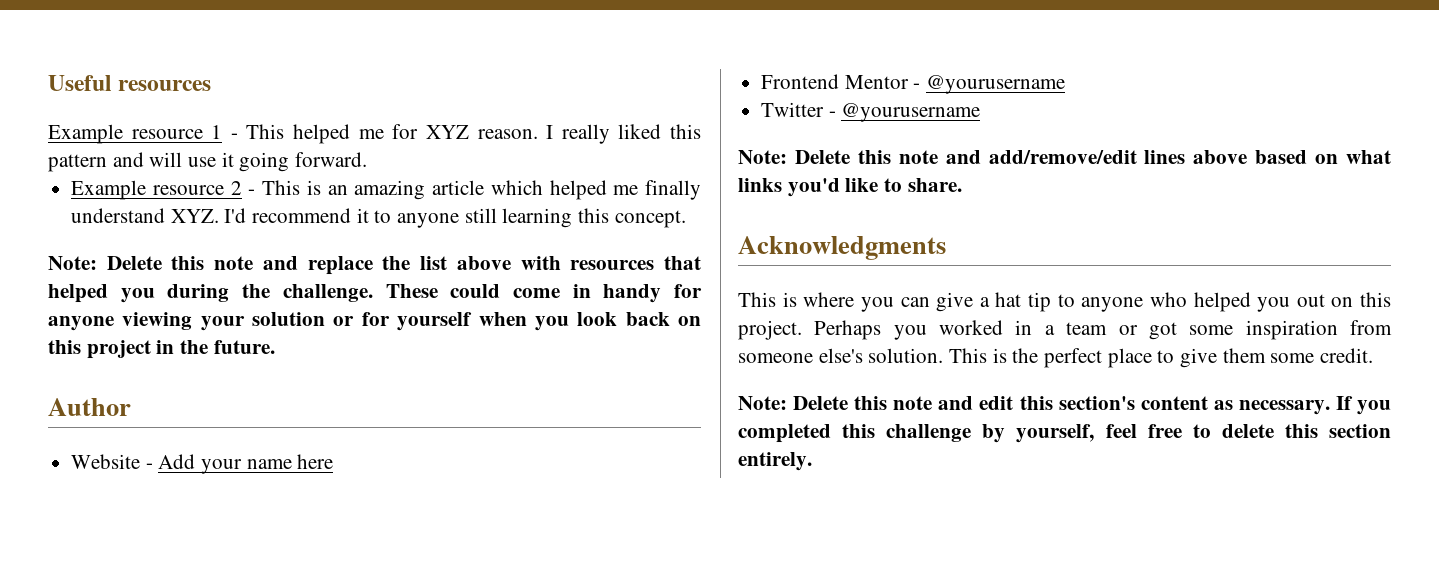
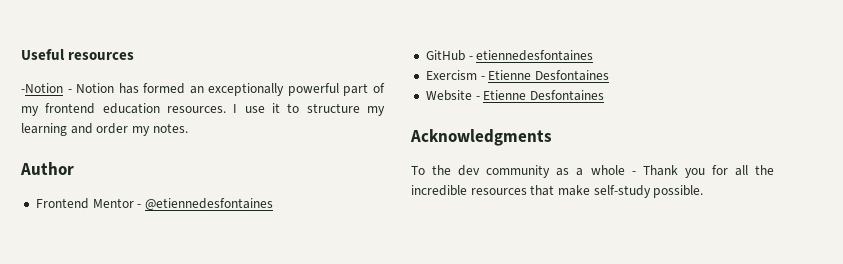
- Example resource 1 - This helped me for XYZ reason. I really liked this pattern and will use it going forward.
- Example resource 2 - This is an amazing article which helped me finally understand XYZ. I'd recommend it to anyone still learning this concept.
- Note: Delete this note and replace the list above with resources that helped you during the challenge. These could come in handy for anyone viewing your solution or for yourself when you look back on this project in the future.
+ -Notion - Notion has formed an exceptionally powerful part of my frontend education resources. I use it to structure my learning and order my notes.
  Author
- Website - Add your name here
- Frontend Mentor - @yourusername
- Twitter - @yourusername
- Note: Delete this note and add/remove/edit lines above based on what links you'd like to share.
+ Frontend Mentor - @etiennedesfontaines
+ GitHub - etiennedesfontaines
+ Exercism - Etienne Desfontaines
+ Website - Etienne Desfontaines
  Acknowledgments
- This is where you can give a hat tip to anyone who helped you out on this project. Perhaps you worked in a team or got some inspiration from someone else's solution. This is the perfect place to give them some credit.
- Note: Delete this note and edit this section's content as necessary. If you completed this challenge by yourself, feel free to delete this section entirely.
+ To the dev community as a whole - Thank you for all the incredible resources that make self-study possible.

